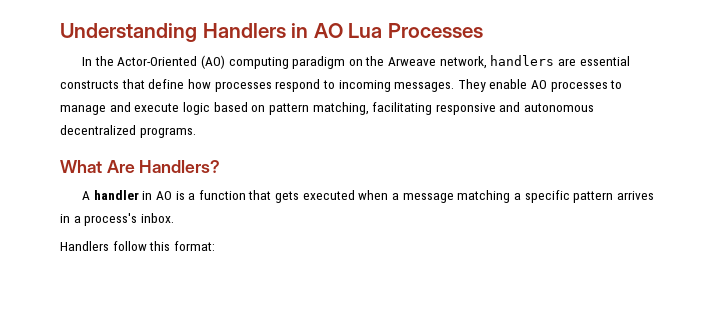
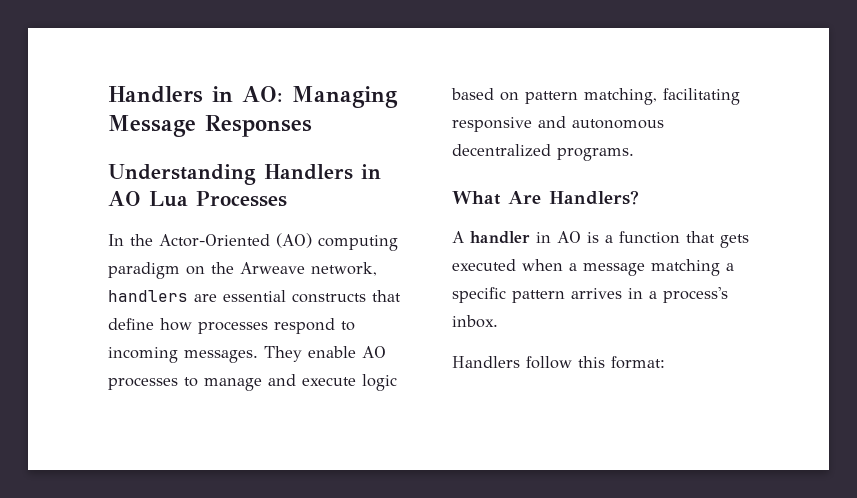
+ Handlers in AO: Managing Message Responses

